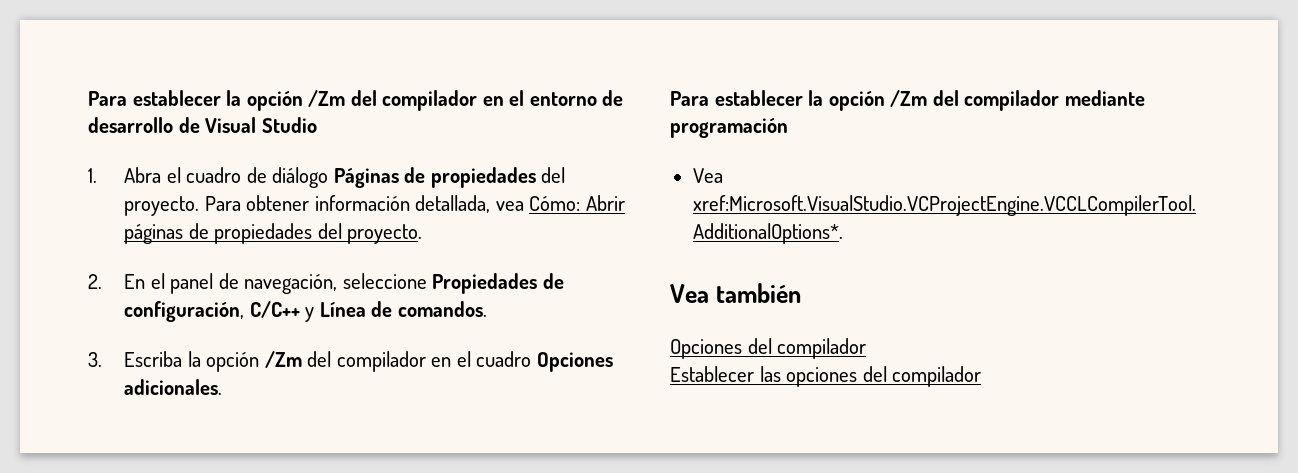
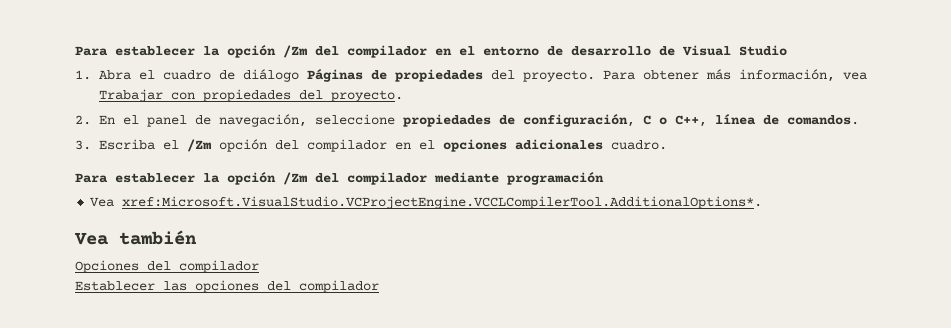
- Para obtener información detallada, vea Cómo: Abrir páginas de propiedades del proyecto.
+ Para obtener más información, vea Trabajar con propiedades del proyecto.
- 2. En el panel de navegación, seleccione Propiedades de configuración, C/C++ y Línea de comandos.
+ 2. En el panel de navegación, seleccione propiedades de configuración, C o C++, línea de comandos.
- 3. Escriba la opción /Zm del compilador en el cuadro Opciones adicionales.
+ 3. Escriba el /Zm opción del compilador en el opciones adicionales cuadro.

